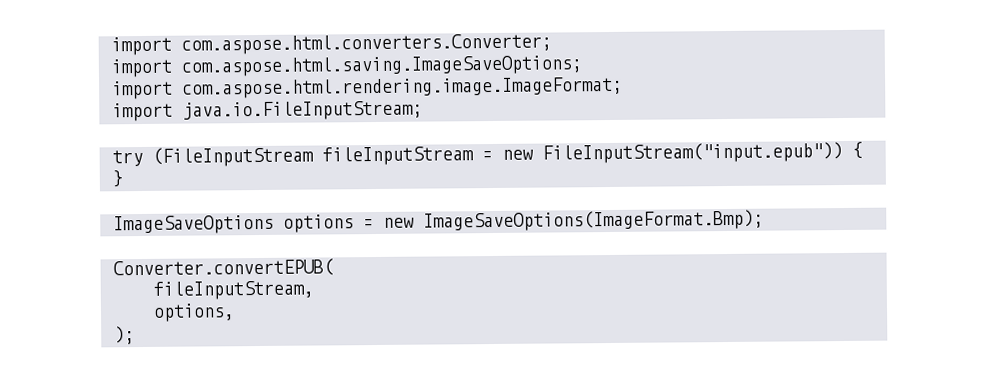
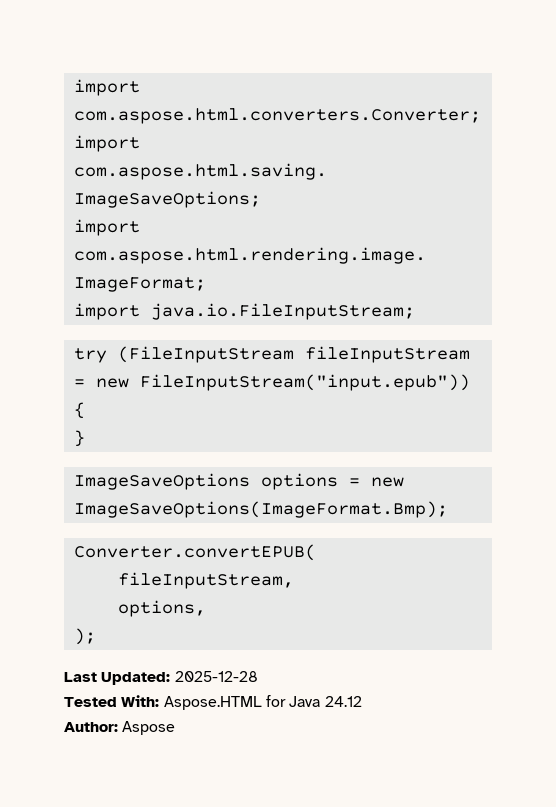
+ Last Updated: 2025-12-28
+ Tested With: Aspose.HTML for Java 24.12
+ Author: Aspose

